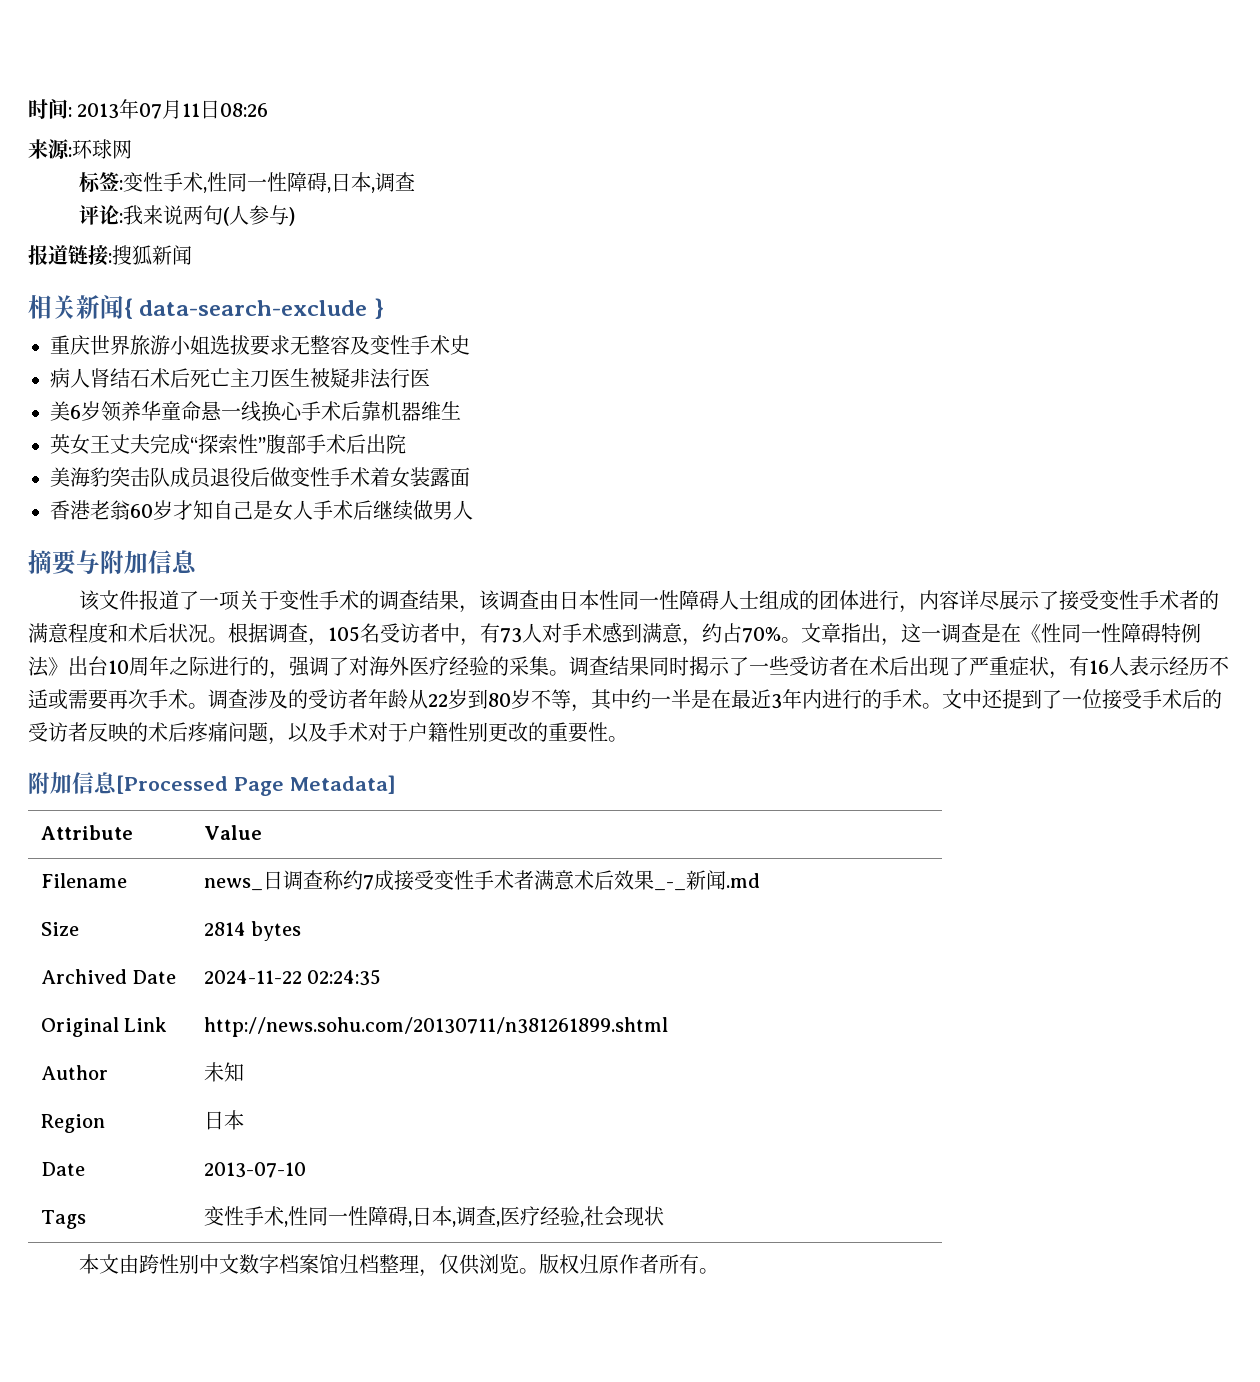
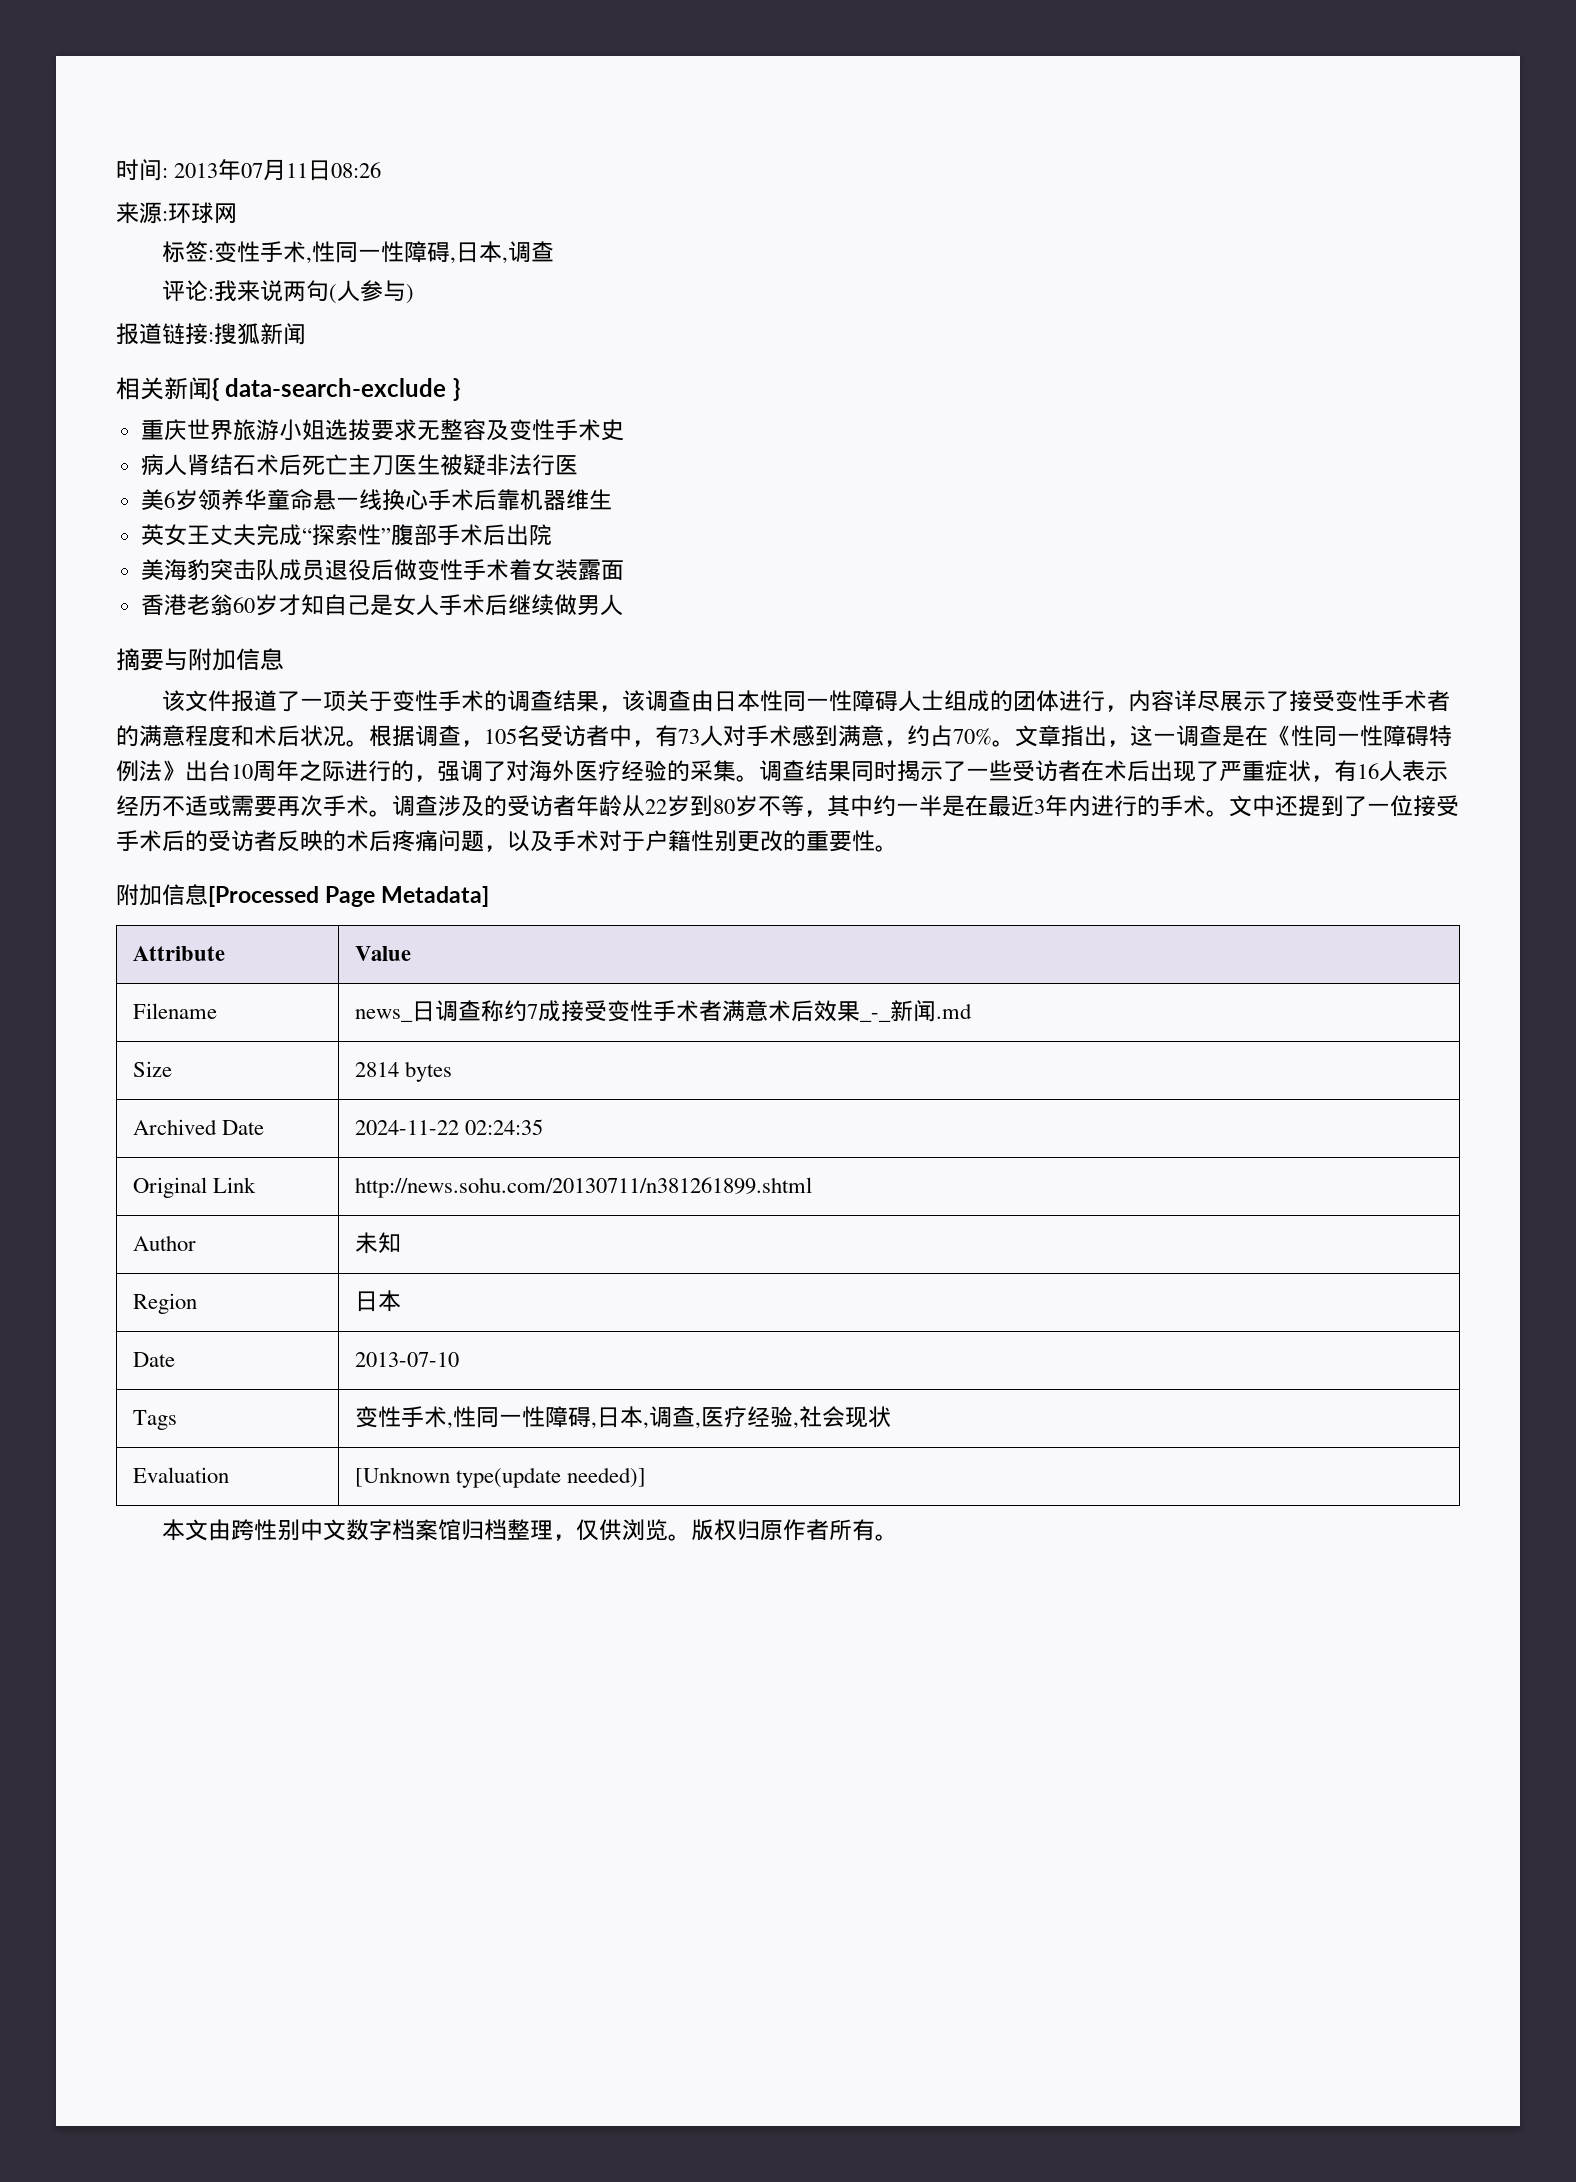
+ Evaluation | [Unknown type(update needed)]

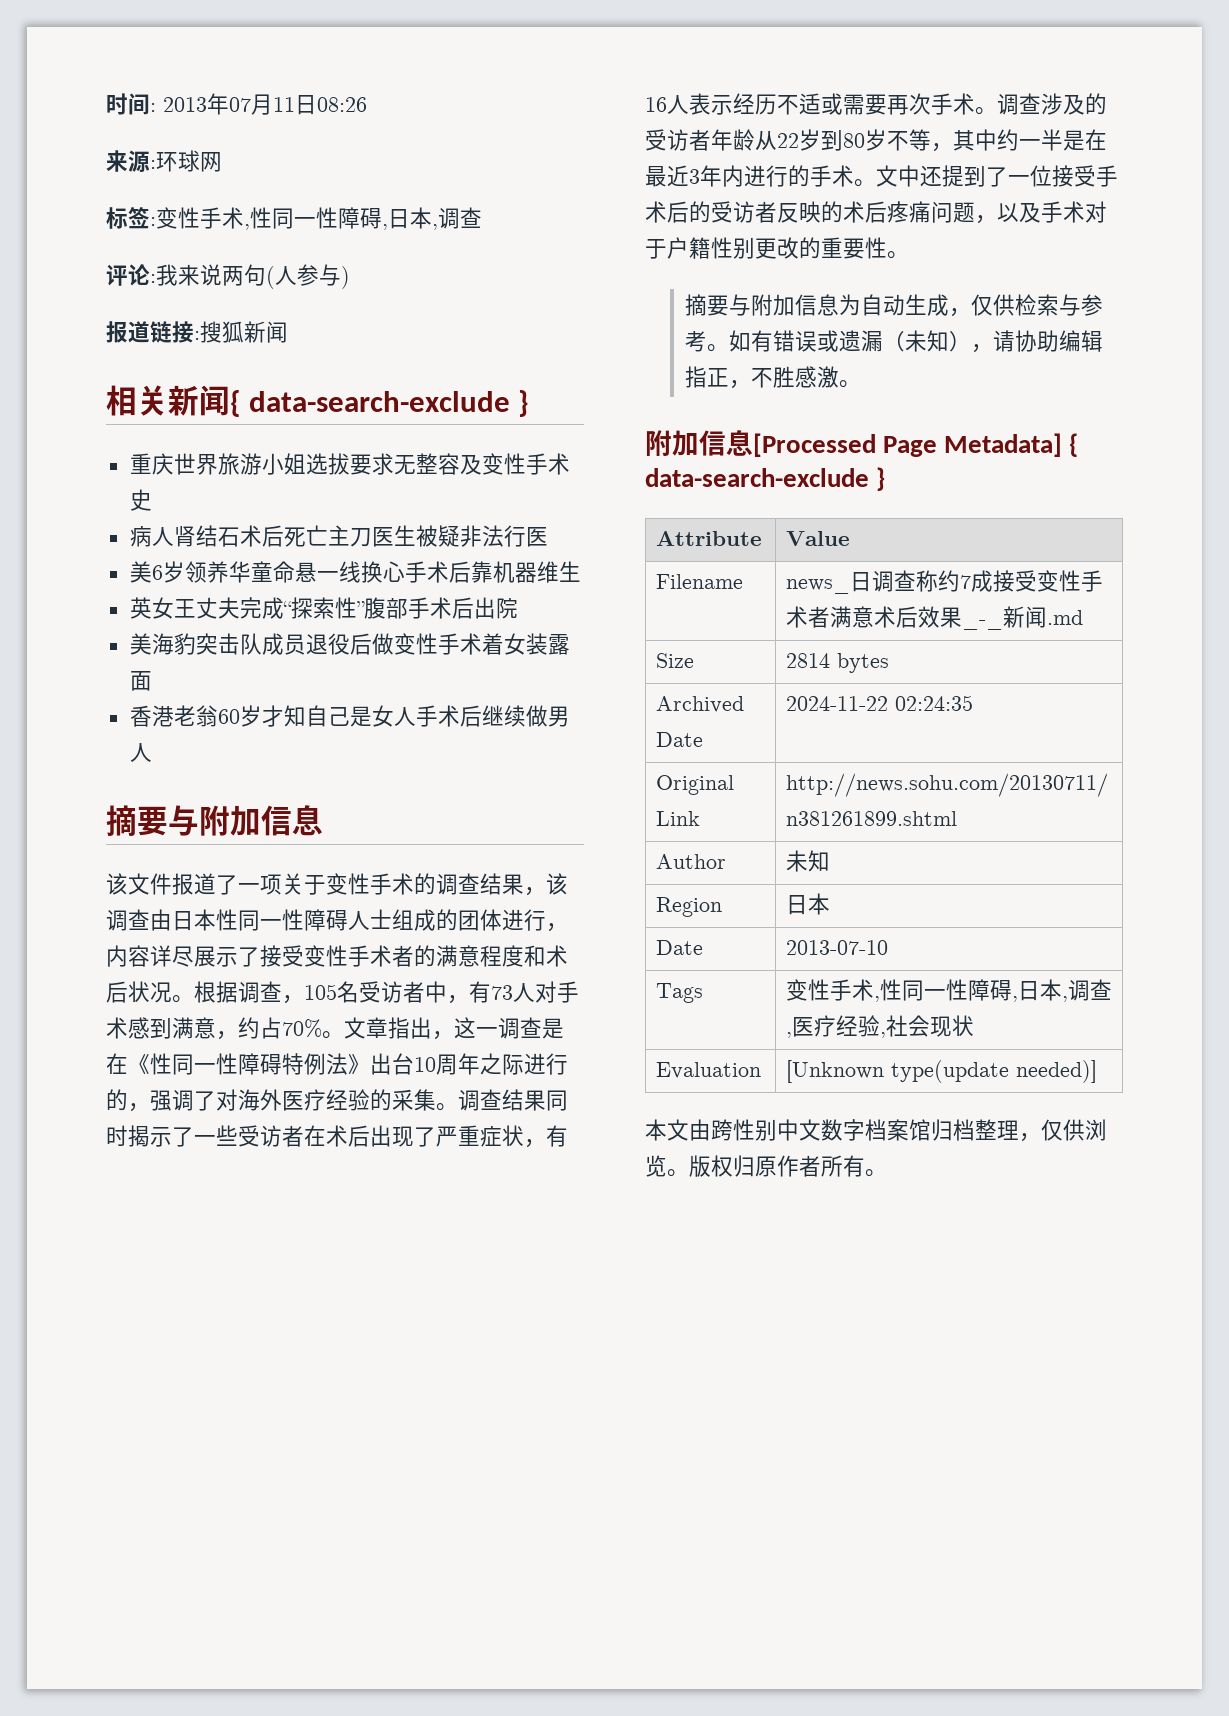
+ 摘要与附加信息为自动生成，仅供检索与参考。如有错误或遗漏（未知），请协助编辑指正，不胜感激。
- 附加信息[Processed Page Metadata]
+ 附加信息[Processed Page Metadata] { data-search-exclude }

